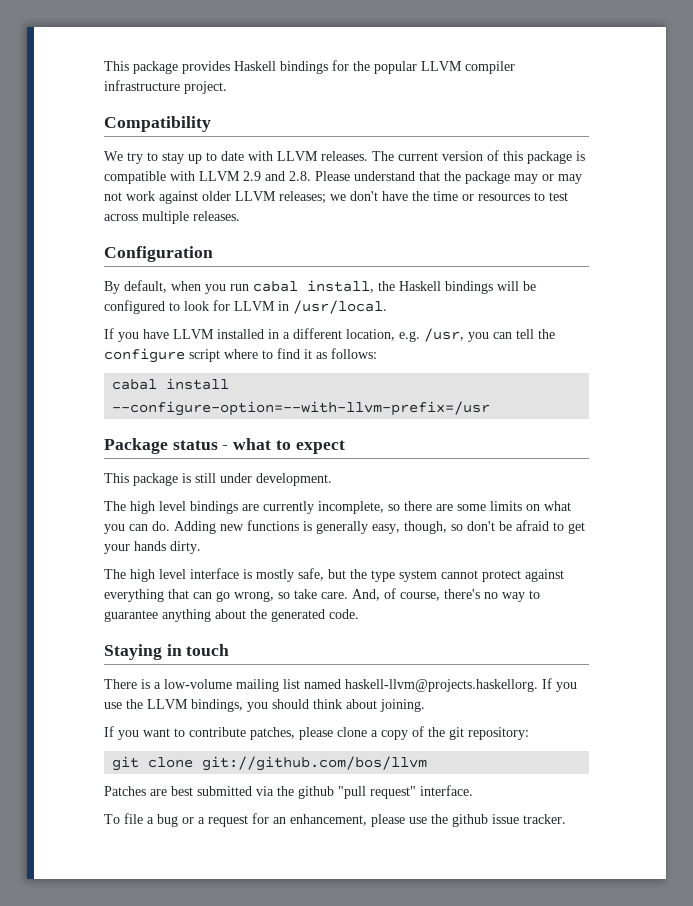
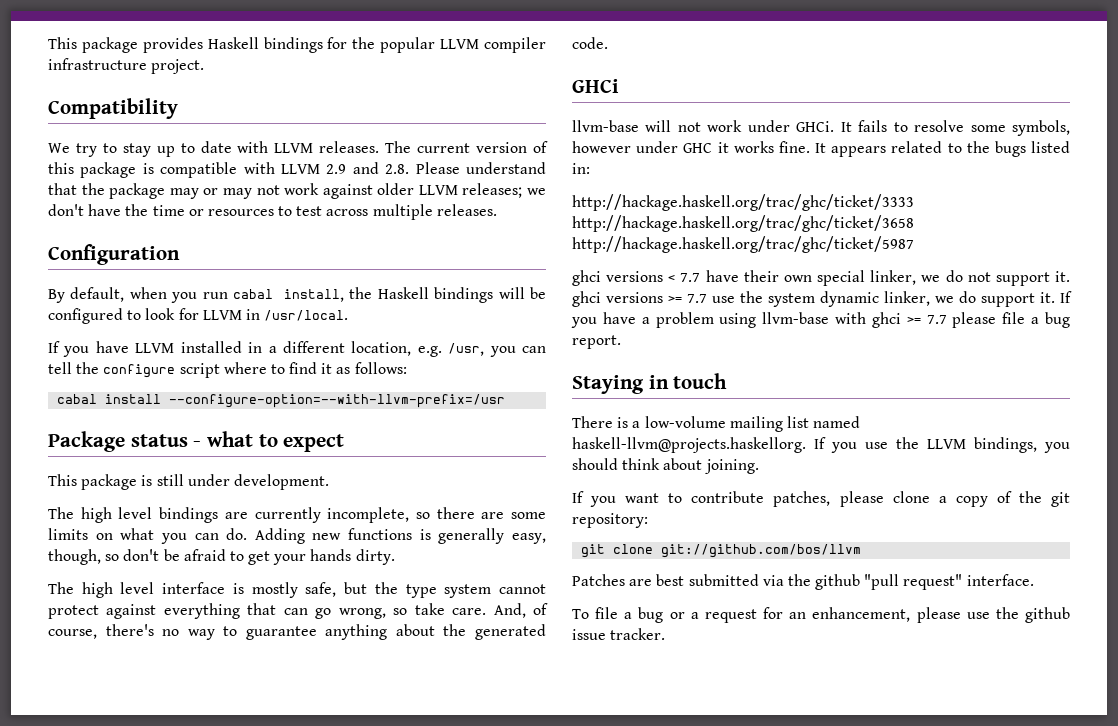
+ GHCi
+ llvm-base will not work under GHCi. It fails to resolve some symbols, however under GHC it works fine. It appears related to the bugs listed in:
+ http://hackage.haskell.org/trac/ghc/ticket/3333 http://hackage.haskell.org/trac/ghc/ticket/3658 http://hackage.haskell.org/trac/ghc/ticket/5987
+ ghci versions < 7.7 have their own special linker, we do not support it. ghci versions >= 7.7 use the system dynamic linker, we do support it. If you have a problem using llvm-base with ghci >= 7.7 please file a bug report.

